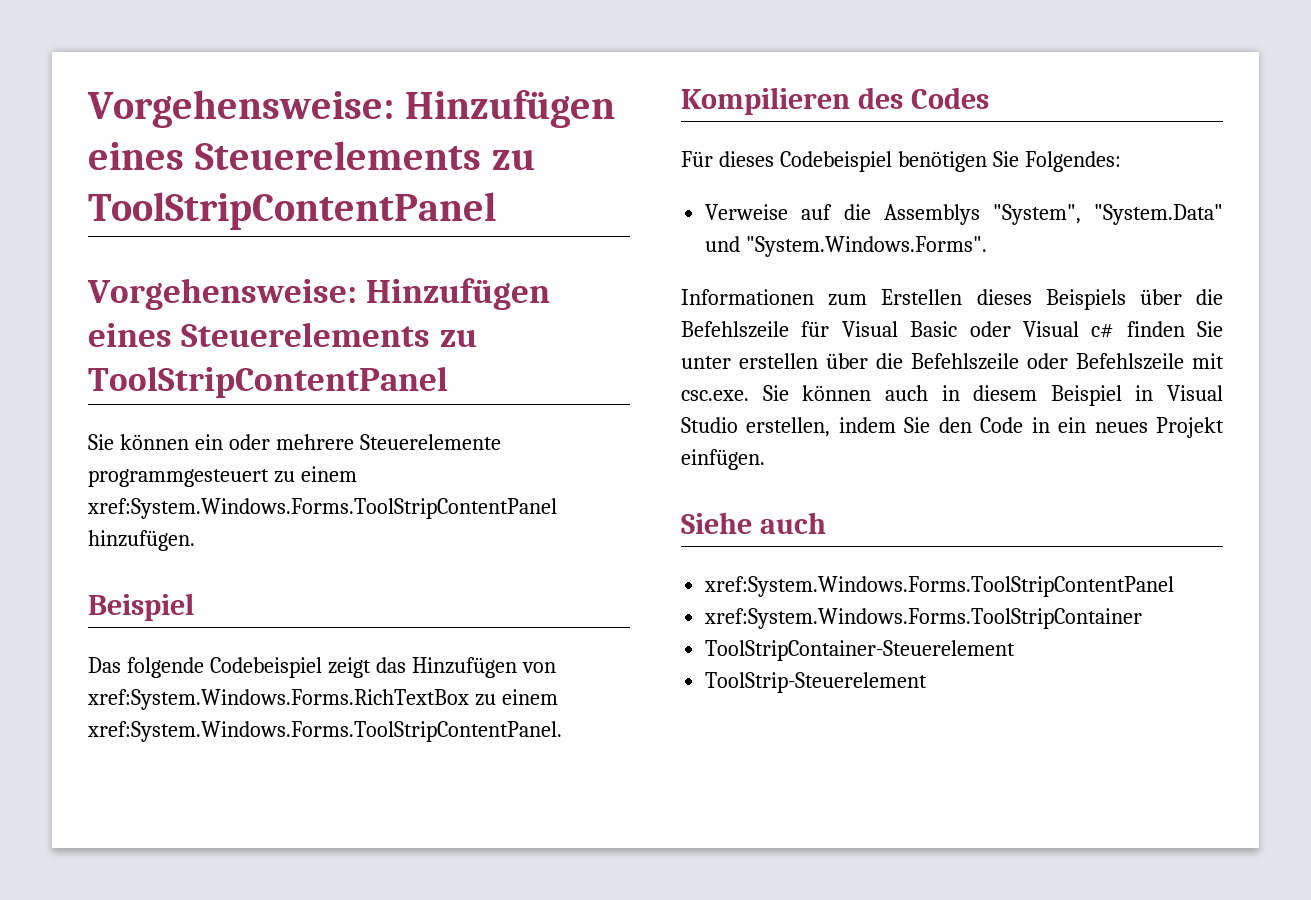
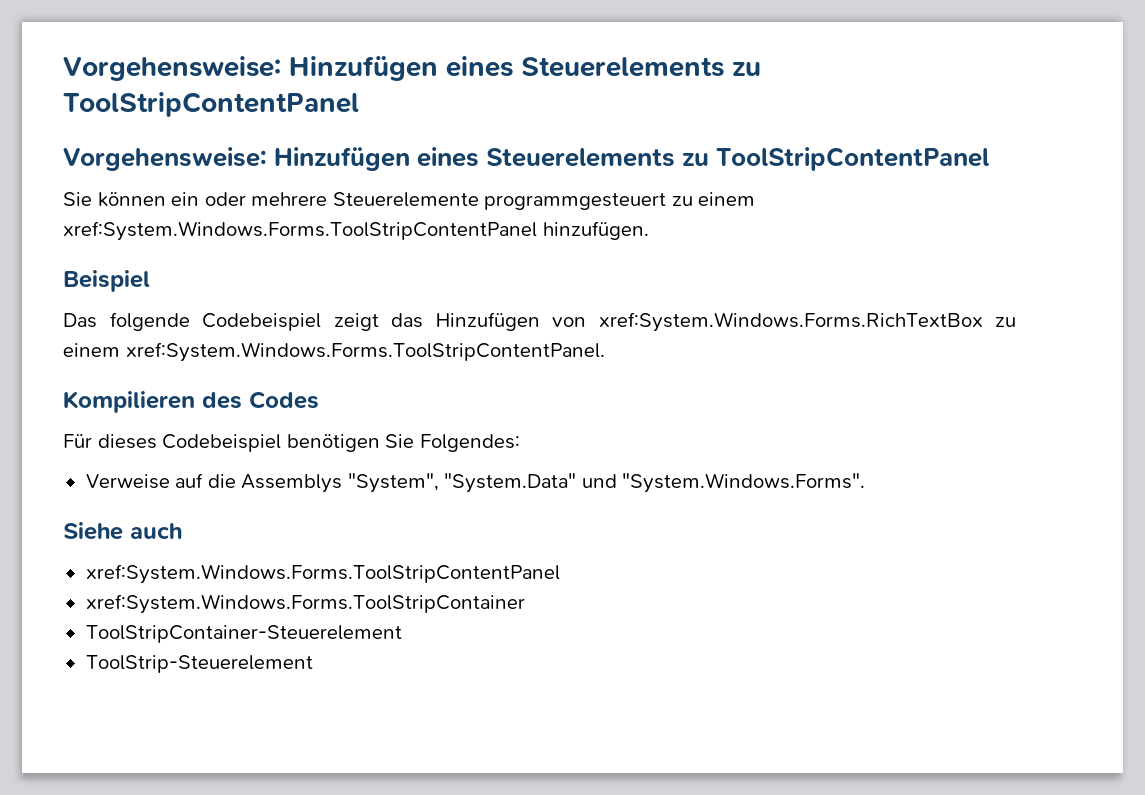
- Informationen zum Erstellen dieses Beispiels über die Befehlszeile für Visual Basic oder Visual c# finden Sie unter erstellen über die Befehlszeile oder Befehlszeile mit csc.exe. Sie können auch in diesem Beispiel in Visual Studio erstellen, indem Sie den Code in ein neues Projekt einfügen.

